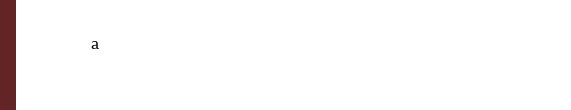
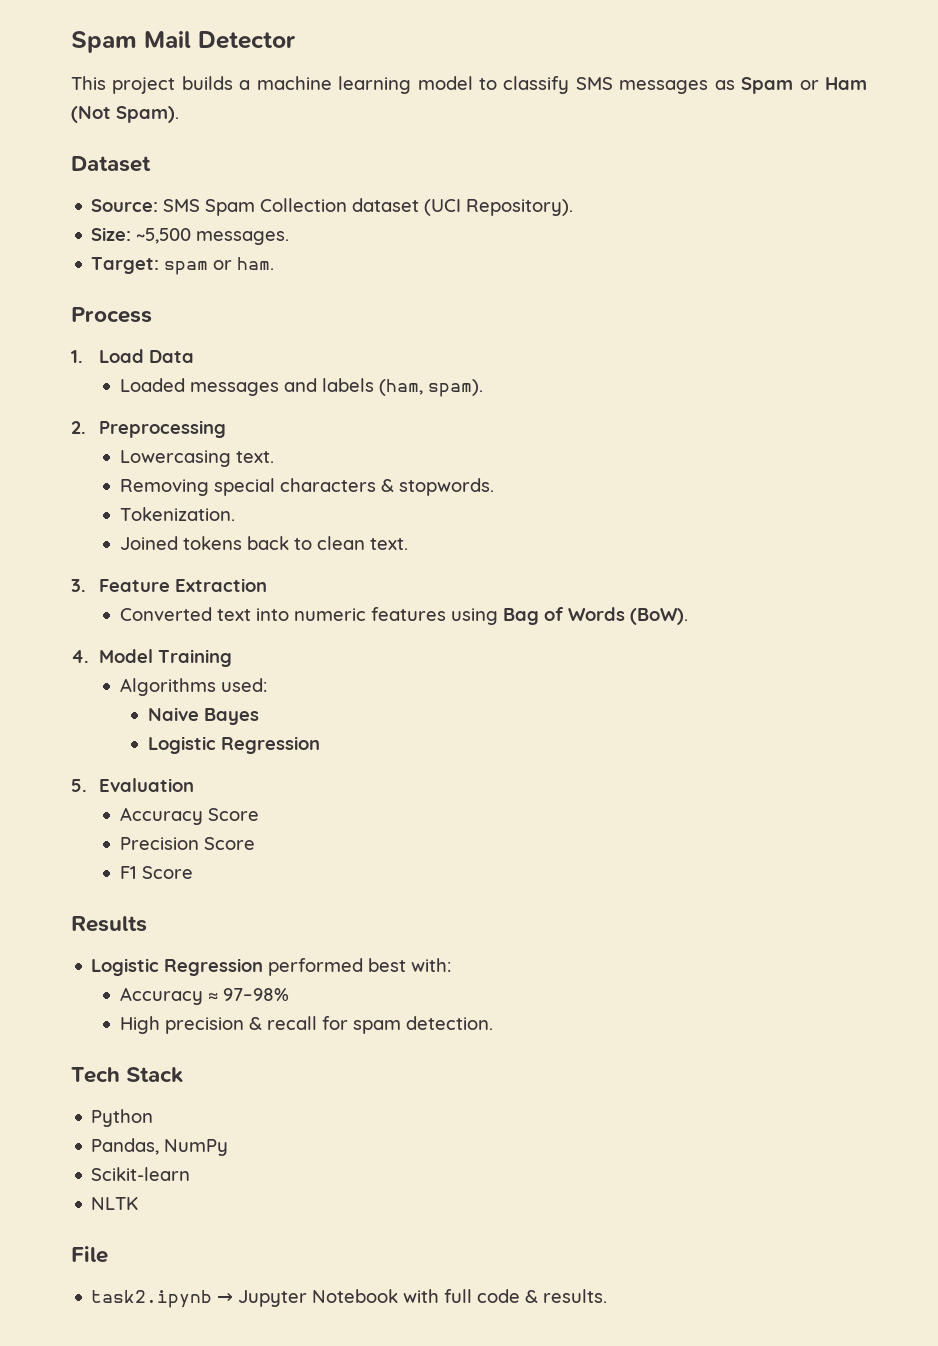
- a
+ Spam Mail Detector
+ This project builds a machine learning model to classify SMS messages as Spam or Ham (Not Spam).
+ Dataset
+ Source: SMS Spam Collection dataset (UCI Repository).
+ Size: ~5,500 messages.
+ Target: spam or ham.
+ Process
+ 1. Load Data
+ Loaded messages and labels (ham, spam).
+ 2. Preprocessing
+ Lowercasing text.
+ Removing special characters & stopwords.
+ Tokenization.
+ Joined tokens back to clean text.
+ 3. Feature Extraction
+ Converted text into numeric features using Bag of Words (BoW).
+ 4. Model Training
+ Algorithms used:
+ Naive Bayes
+ Logistic Regression
+ 5. Evaluation
+ Accuracy Score
+ Precision Score
+ F1 Score
+ Results
+ Logistic Regression performed best with:
+ Accuracy ≈ 97–98%
+ High precision & recall for spam detection.
+ Tech Stack
+ Python
+ Pandas, NumPy
+ Scikit-learn
+ NLTK
+ File
+ task2.ipynb → Jupyter Notebook with full code & results.

